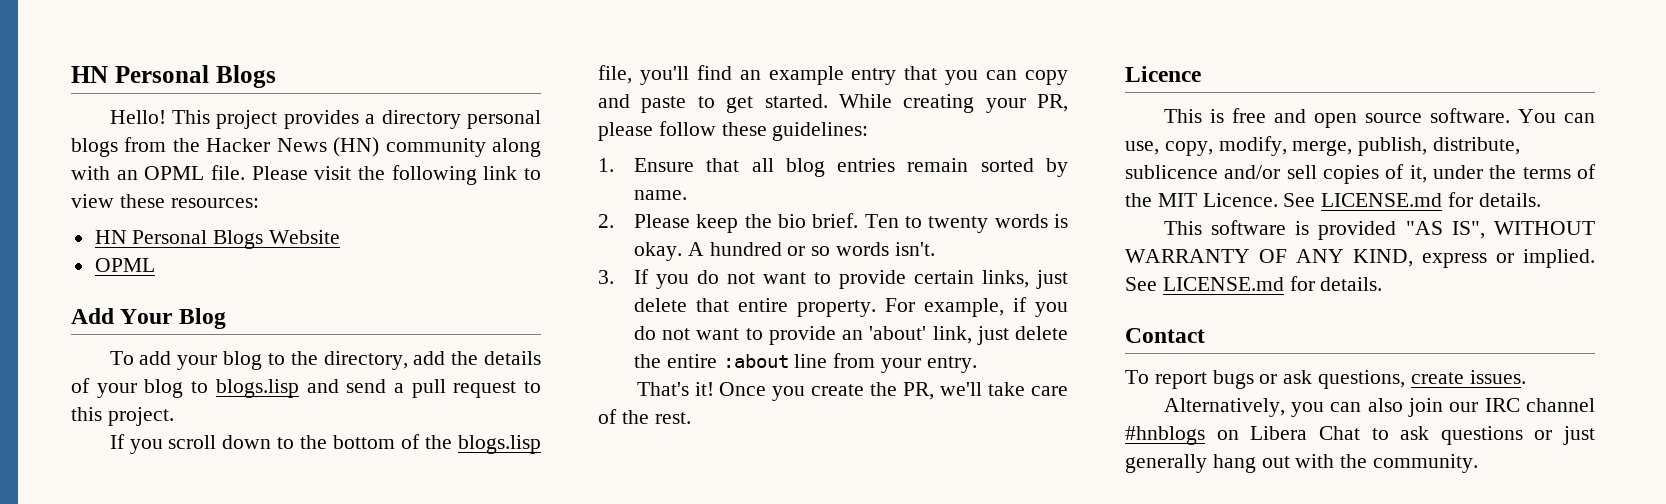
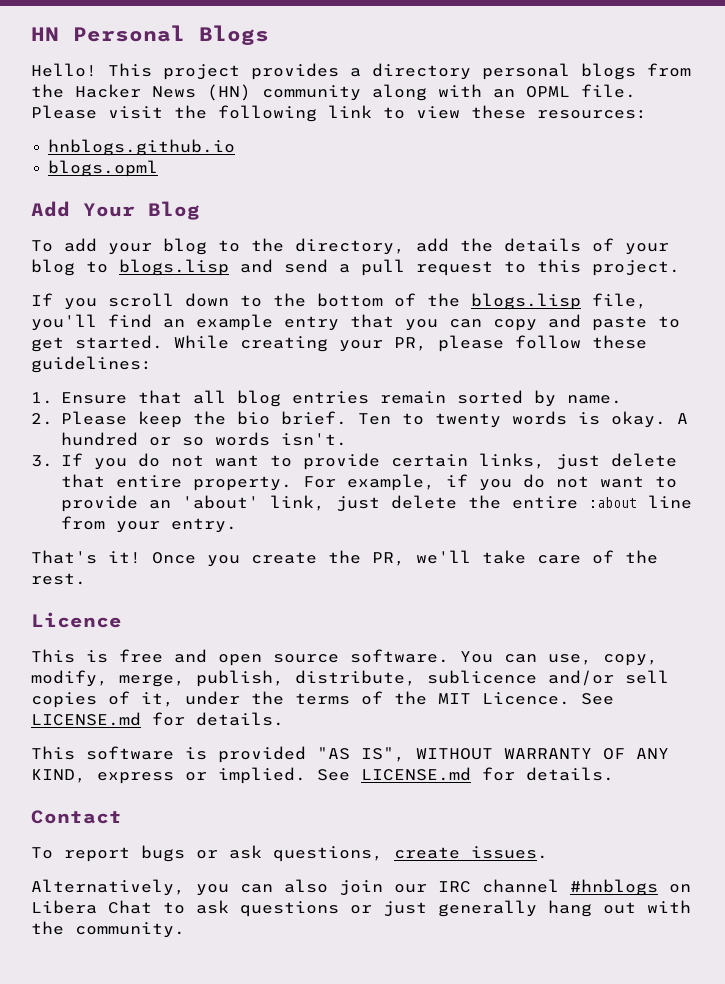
- HN Personal Blogs Website
- OPML
+ hnblogs.github.io
+ blogs.opml

